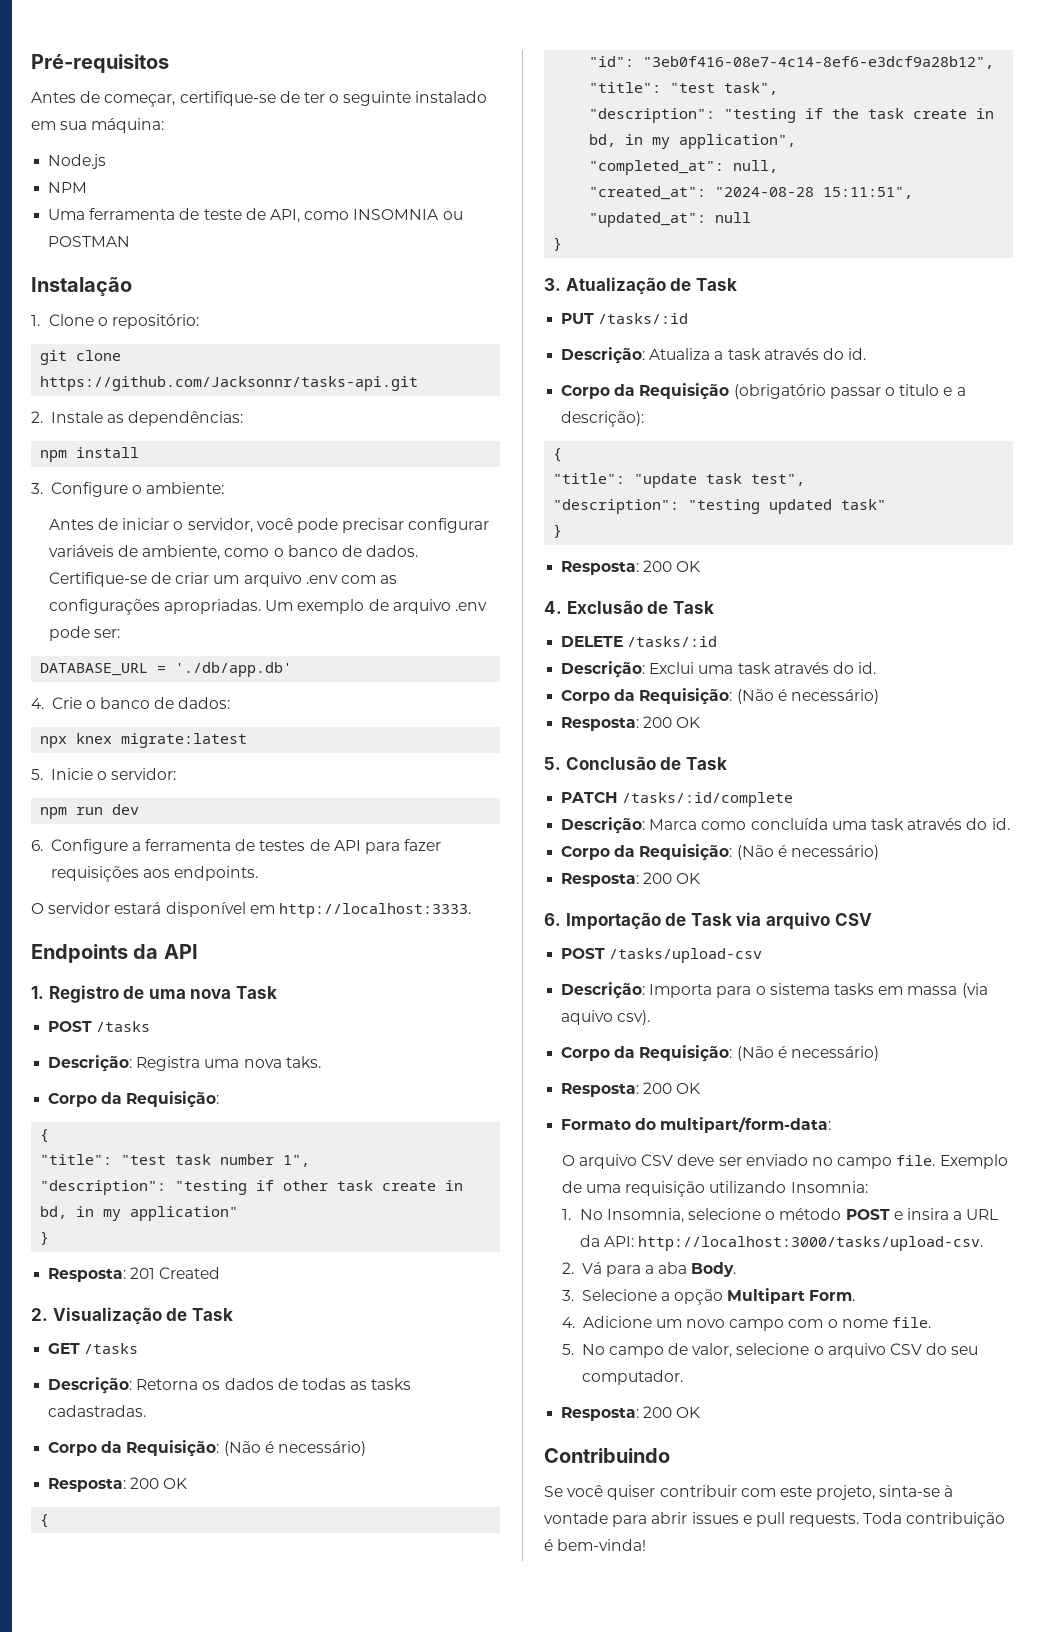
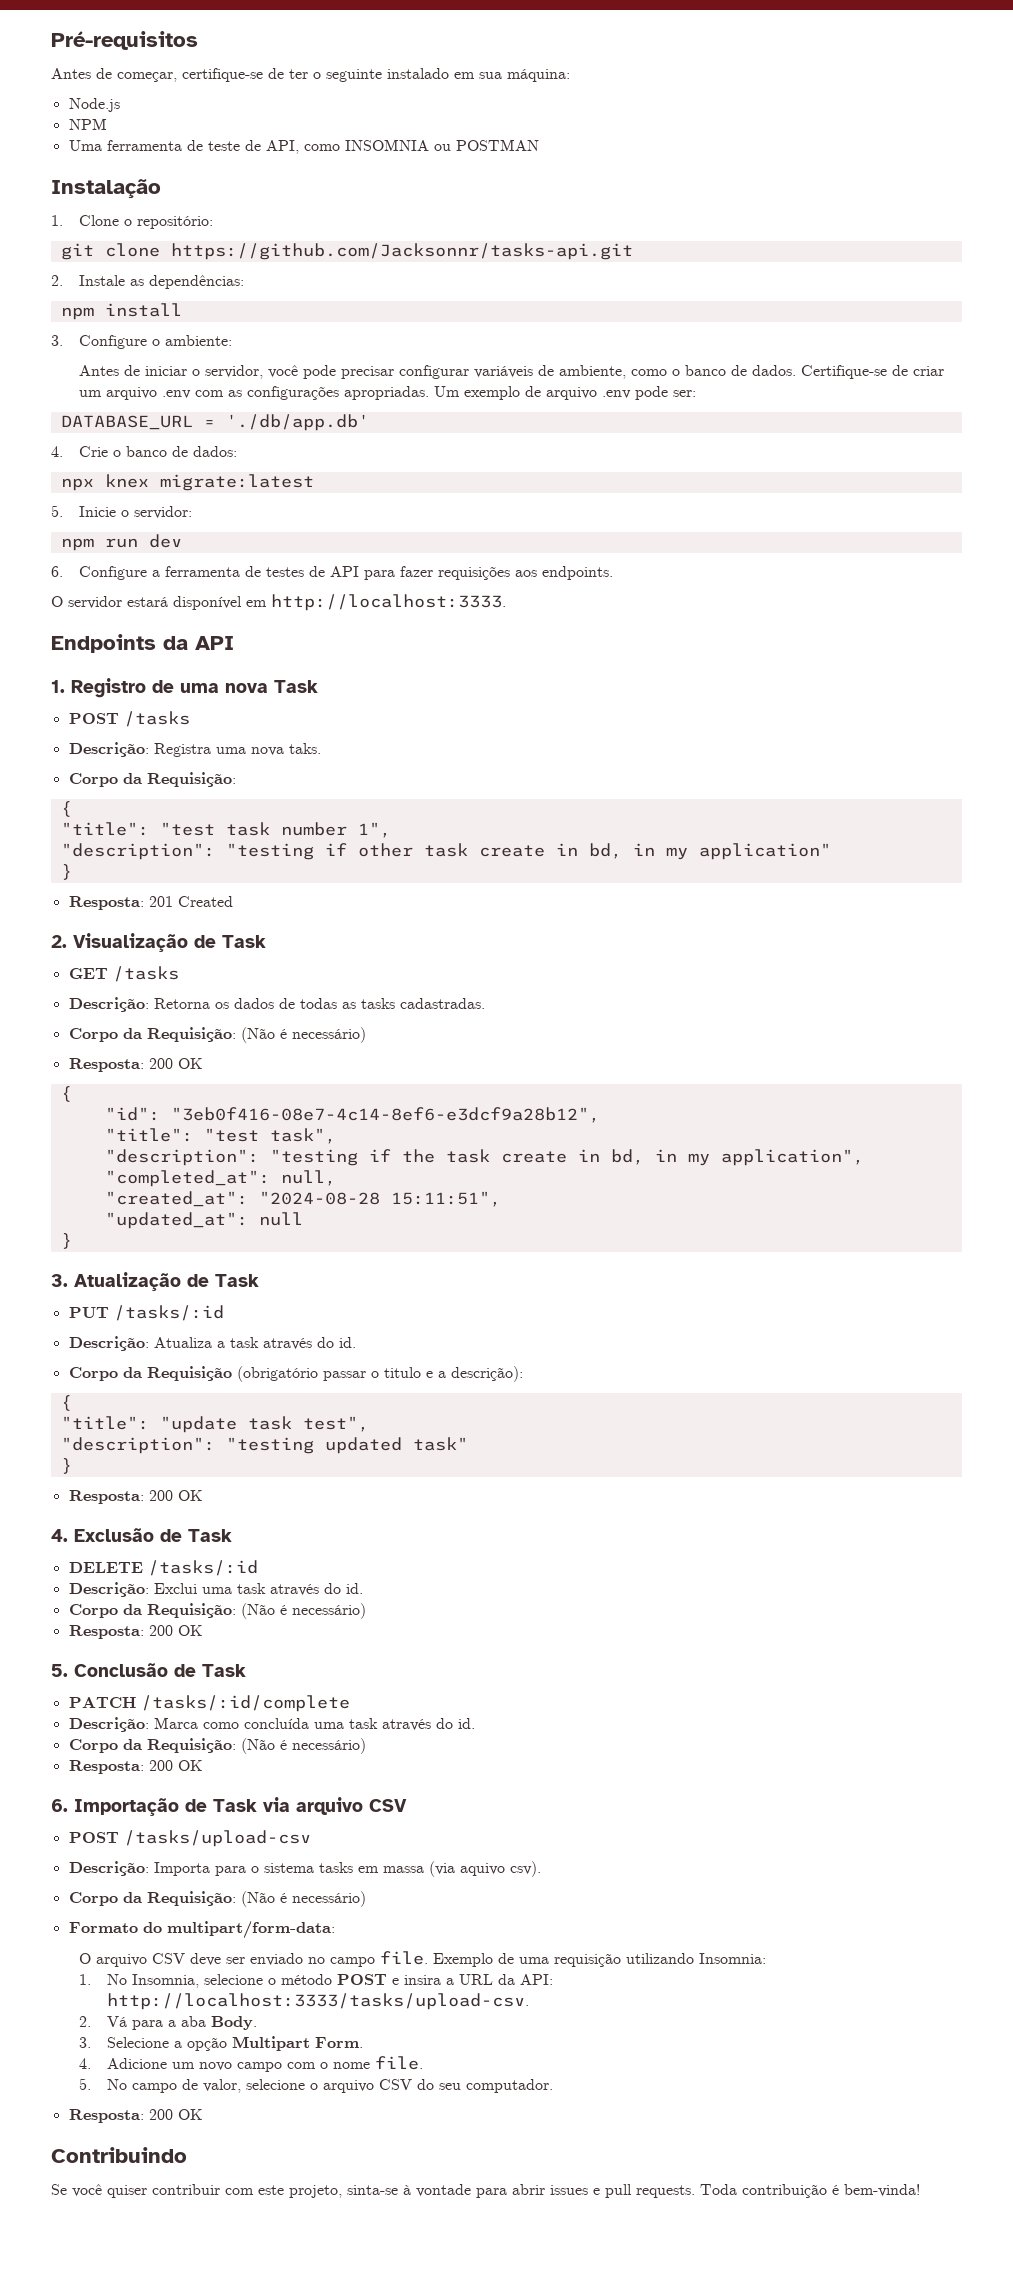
  Descrição: Importa para o sistema tasks em massa (via aquivo csv).
  Corpo da Requisição: (Não é necessário)
- Resposta: 200 OK
- 1. No Insomnia, selecione o método POST e insira a URL da API: http://localhost:3000/tasks/upload-csv.
+ 1. No Insomnia, selecione o método POST e insira a URL da API: http://localhost:3333/tasks/upload-csv.

